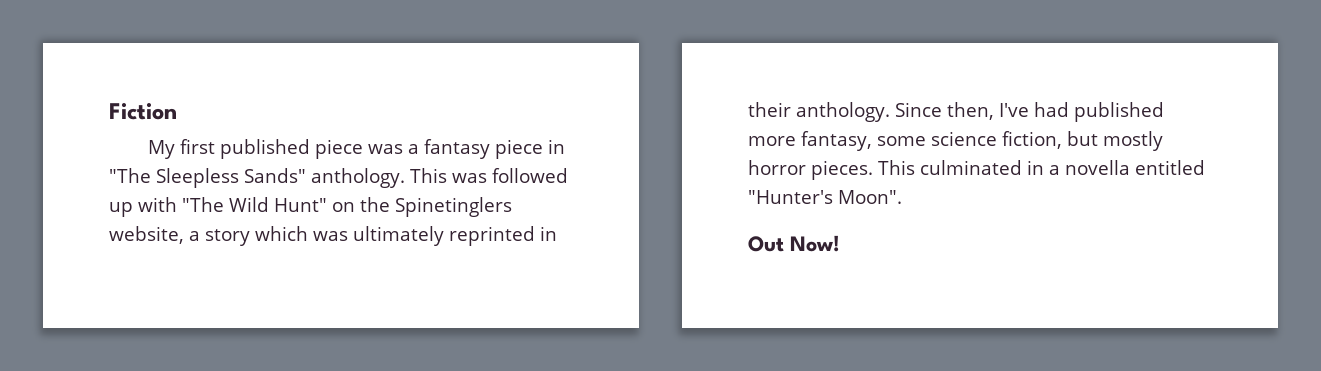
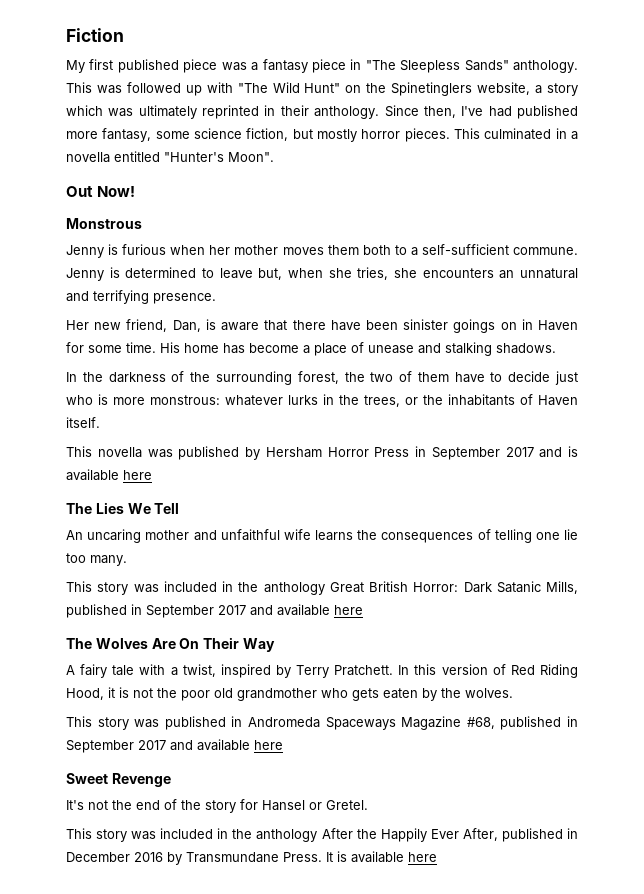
+ Monstrous
+ Jenny is furious when her mother moves them both to a self-sufficient commune. Jenny is determined to leave but, when she tries, she encounters an unnatural and terrifying presence.
+ Her new friend, Dan, is aware that there have been sinister goings on in Haven for some time. His home has become a place of unease and stalking shadows.
+ In the darkness of the surrounding forest, the two of them have to decide just who is more monstrous: whatever lurks in the trees, or the inhabitants of Haven itself.
+ This novella was published by Hersham Horror Press in September 2017 and is available here
+ The Lies We Tell
+ An uncaring mother and unfaithful wife learns the consequences of telling one lie too many.
+ This story was included in the anthology Great British Horror: Dark Satanic Mills, published in September 2017 and available here
+ The Wolves Are On Their Way
+ A fairy tale with a twist, inspired by Terry Pratchett. In this version of Red Riding Hood, it is not the poor old grandmother who gets eaten by the wolves.
+ This story was published in Andromeda Spaceways Magazine #68, published in September 2017 and available here
+ Sweet Revenge
+ It's not the end of the story for Hansel or Gretel.
+ This story was included in the anthology After the Happily Ever After, published in December 2016 by Transmundane Press. It is available here

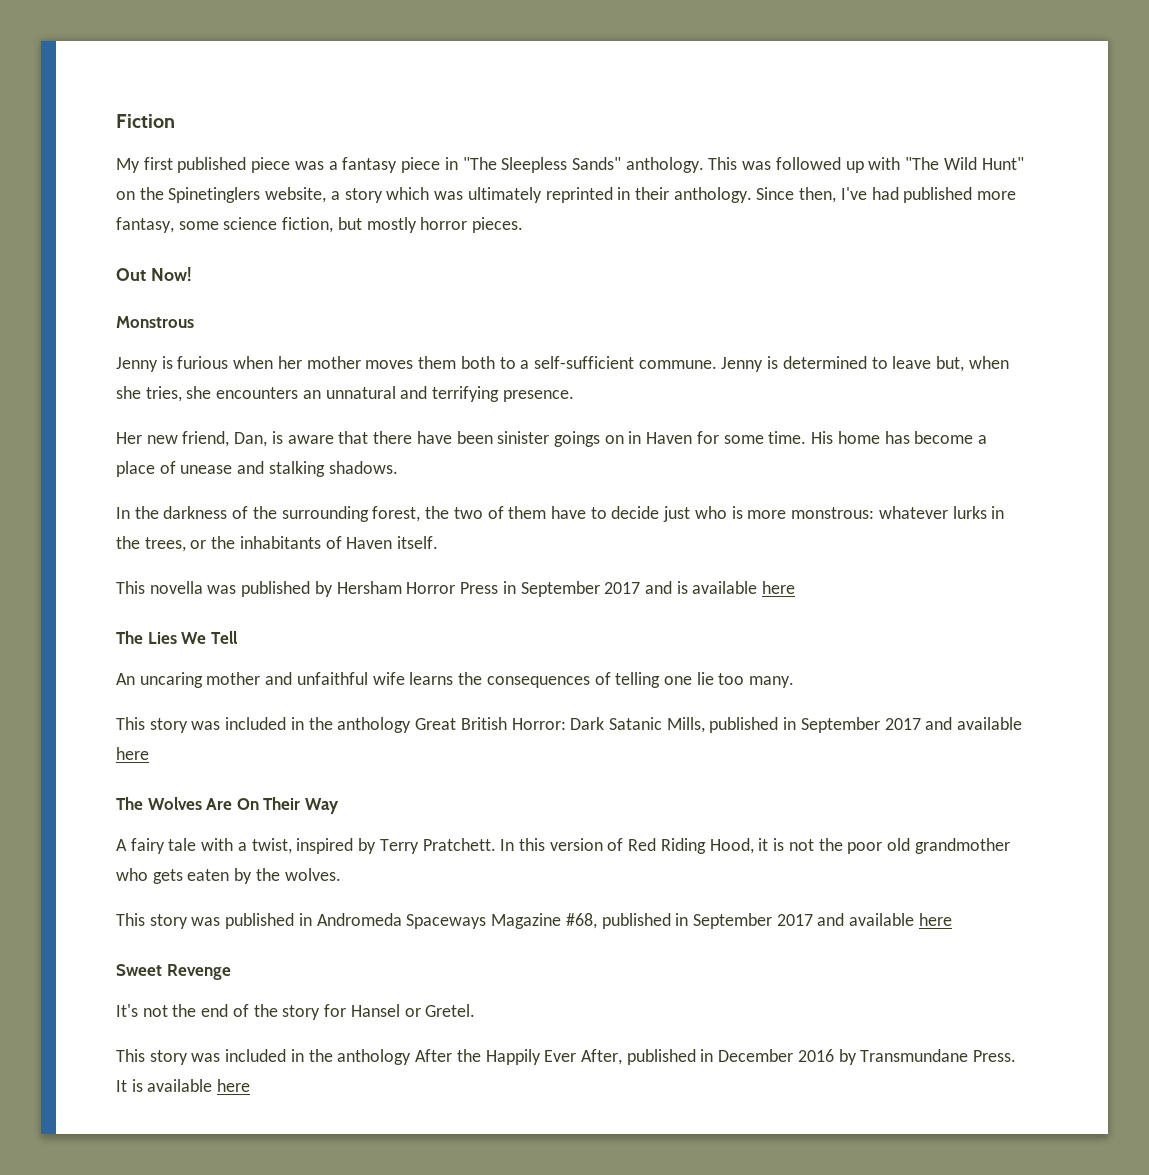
- This culminated in a novella entitled "Hunter's Moon".

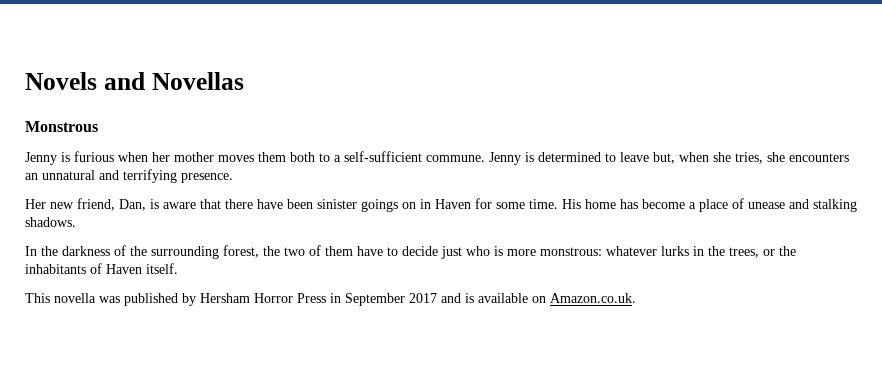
- Fiction
- My first published piece was a fantasy piece in "The Sleepless Sands" anthology. This was followed up with "The Wild Hunt" on the Spinetinglers website, a story which was ultimately reprinted in their anthology. Since then, I've had published more fantasy, some science fiction, but mostly horror pieces.
- Out Now!
+ Novels and Novellas
- This novella was published by Hersham Horror Press in September 2017 and is available here
- The Lies We Tell
- An uncaring mother and unfaithful wife learns the consequences of telling one lie too many.
- This story was included in the anthology Great British Horror: Dark Satanic Mills, published in September 2017 and available here
- The Wolves Are On Their Way
- A fairy tale with a twist, inspired by Terry Pratchett. In this version of Red Riding Hood, it is not the poor old grandmother who gets eaten by the wolves.
- This story was published in Andromeda Spaceways Magazine #68, published in September 2017 and available here
- Sweet Revenge
- It's not the end of the story for Hansel or Gretel.
- This story was included in the anthology After the Happily Ever After, published in December 2016 by Transmundane Press. It is available here
+ This novella was published by Hersham Horror Press in September 2017 and is available on Amazon.co.uk.

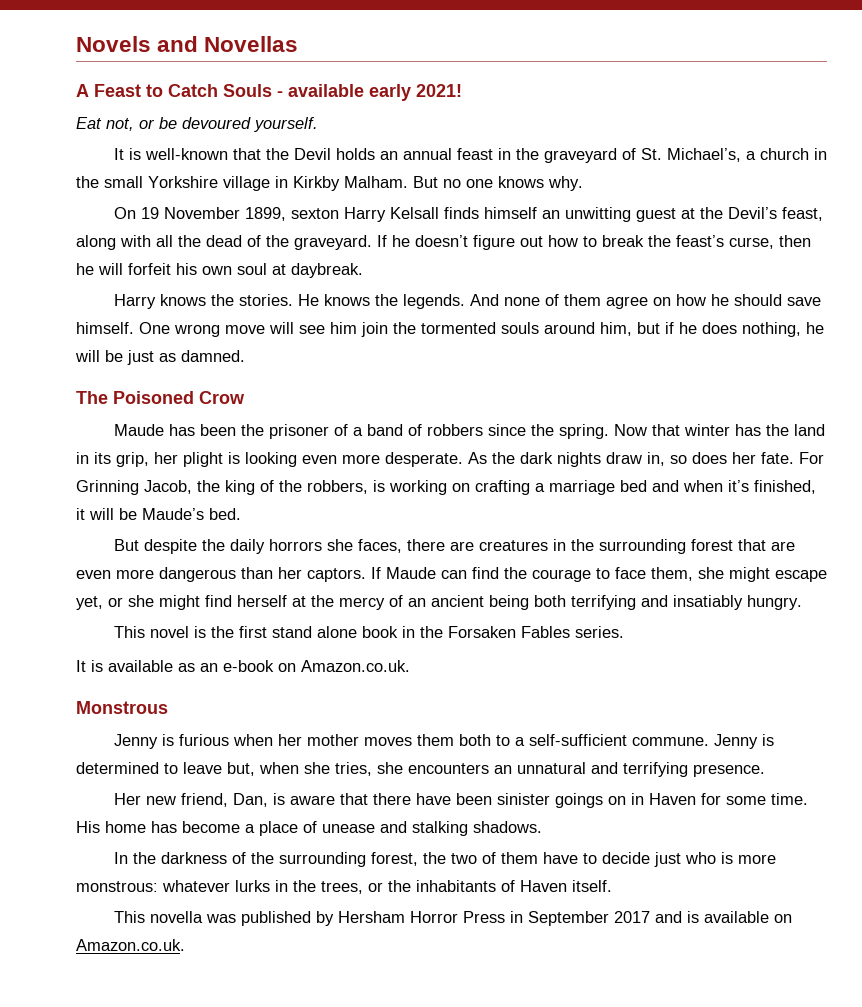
+ A Feast to Catch Souls - available early 2021!
+ Eat not, or be devoured yourself.
+ It is well-known that the Devil holds an annual feast in the graveyard of St. Michael’s, a church in the small Yorkshire village in Kirkby Malham. But no one knows why.
+ On 19 November 1899, sexton Harry Kelsall finds himself an unwitting guest at the Devil’s feast, along with all the dead of the graveyard. If he doesn’t figure out how to break the feast’s curse, then he will forfeit his own soul at daybreak.
+ Harry knows the stories. He knows the legends. And none of them agree on how he should save himself. One wrong move will see him join the tormented souls around him, but if he does nothing, he will be just as damned.
+ The Poisoned Crow
+ Maude has been the prisoner of a band of robbers since the spring. Now that winter has the land in its grip, her plight is looking even more desperate. As the dark nights draw in, so does her fate. For Grinning Jacob, the king of the robbers, is working on crafting a marriage bed and when it’s finished, it will be Maude’s bed.
+ But despite the daily horrors she faces, there are creatures in the surrounding forest that are even more dangerous than her captors. If Maude can find the courage to face them, she might escape yet, or she might find herself at the mercy of an ancient being both terrifying and insatiably hungry.
+ This novel is the first stand alone book in the Forsaken Fables series.
+ It is available as an e-book on Amazon.co.uk.

